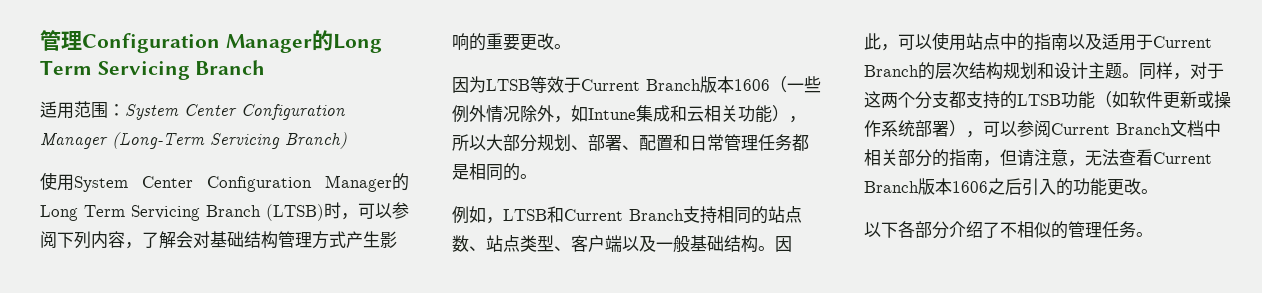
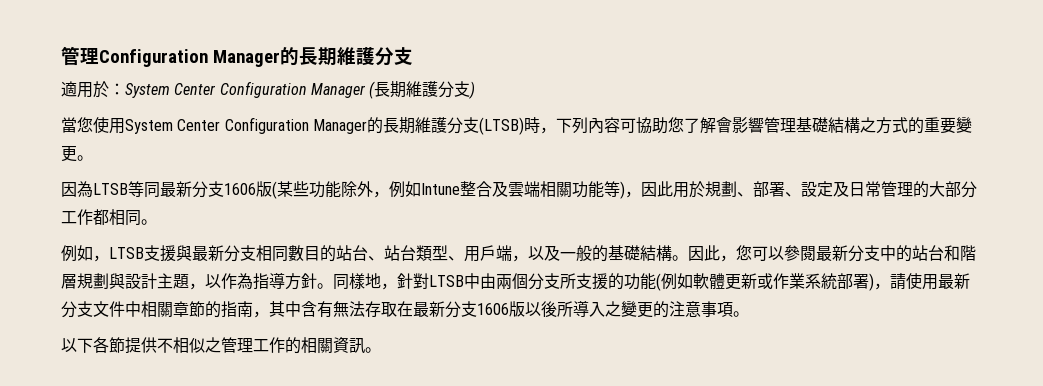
- 管理Configuration Manager的Long Term Servicing Branch
- 适用范围：System Center Configuration Manager (Long-Term Servicing Branch)
- 使用System Center Configuration Manager的Long Term Servicing Branch (LTSB)时，可以参阅下列内容，了解会对基础结构管理方式产生影响的重要更改。
- 因为LTSB等效于Current Branch版本1606（一些例外情况除外，如Intune集成和云相关功能），所以大部分规划、部署、配置和日常管理任务都是相同的。
+ 管理Configuration Manager的長期維護分支
+ 適用於：System Center Configuration Manager (長期維護分支)
+ 當您使用System Center Configuration Manager的長期維護分支(LTSB)時，下列內容可協助您了解會影響管理基礎結構之方式的重要變更。
+ 因為LTSB等同最新分支1606版(某些功能除外，例如Intune整合及雲端相關功能等)，因此用於規劃、部署、設定及日常管理的大部分工作都相同。
- 例如，LTSB和Current Branch支持相同的站点数、站点类型、客户端以及一般基础结构。因此，可以使用站点中的指南以及适用于Current Branch的层次结构规划和设计主题。同样，对于这两个分支都支持的LTSB功能（如软件更新或操作系统部署），可以参阅Current Branch文档中相关部分的指南，但请注意，无法查看Current Branch版本1606之后引入的功能更改。
- 以下各部分介绍了不相似的管理任务。
+ 例如，LTSB支援與最新分支相同數目的站台、站台類型、用戶端，以及一般的基礎結構。因此，您可以參閱最新分支中的站台和階層規劃與設計主題，以作為指導方針。同樣地，針對LTSB中由兩個分支所支援的功能(例如軟體更新或作業系統部署)，請使用最新分支文件中相關章節的指南，其中含有無法存取在最新分支1606版以後所導入之變更的注意事項。
+ 以下各節提供不相似之管理工作的相關資訊。

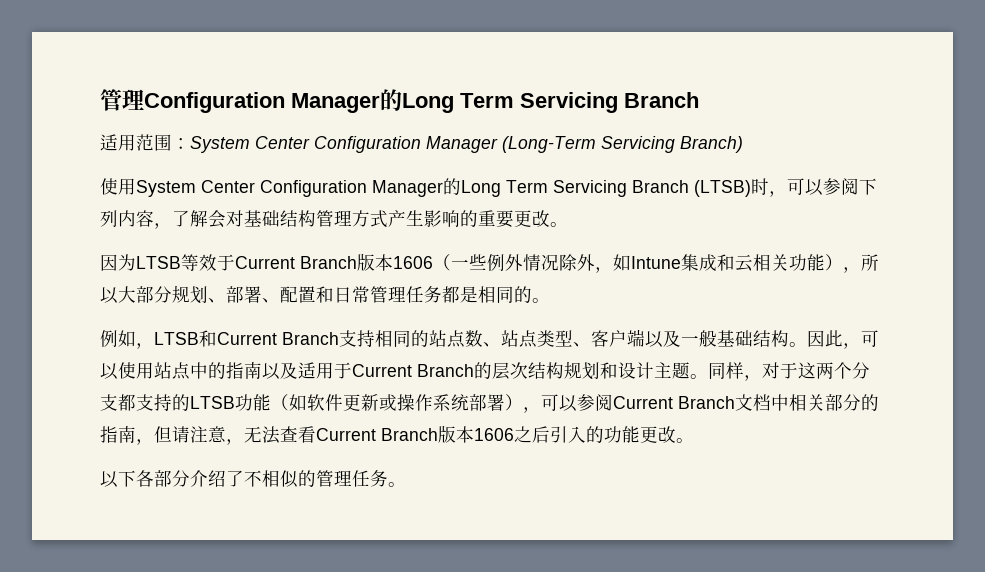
- 管理Configuration Manager的長期維護分支
- 適用於：System Center Configuration Manager (長期維護分支)
- 當您使用System Center Configuration Manager的長期維護分支(LTSB)時，下列內容可協助您了解會影響管理基礎結構之方式的重要變更。
- 因為LTSB等同最新分支1606版(某些功能除外，例如Intune整合及雲端相關功能等)，因此用於規劃、部署、設定及日常管理的大部分工作都相同。
+ 管理Configuration Manager的Long Term Servicing Branch
+ 适用范围：System Center Configuration Manager (Long-Term Servicing Branch)
+ 使用System Center Configuration Manager的Long Term Servicing Branch (LTSB)时，可以参阅下列内容，了解会对基础结构管理方式产生影响的重要更改。
+ 因为LTSB等效于Current Branch版本1606（一些例外情况除外，如Intune集成和云相关功能），所以大部分规划、部署、配置和日常管理任务都是相同的。
- 例如，LTSB支援與最新分支相同數目的站台、站台類型、用戶端，以及一般的基礎結構。因此，您可以參閱最新分支中的站台和階層規劃與設計主題，以作為指導方針。同樣地，針對LTSB中由兩個分支所支援的功能(例如軟體更新或作業系統部署)，請使用最新分支文件中相關章節的指南，其中含有無法存取在最新分支1606版以後所導入之變更的注意事項。
- 以下各節提供不相似之管理工作的相關資訊。
+ 例如，LTSB和Current Branch支持相同的站点数、站点类型、客户端以及一般基础结构。因此，可以使用站点中的指南以及适用于Current Branch的层次结构规划和设计主题。同样，对于这两个分支都支持的LTSB功能（如软件更新或操作系统部署），可以参阅Current Branch文档中相关部分的指南，但请注意，无法查看Current Branch版本1606之后引入的功能更改。
+ 以下各部分介绍了不相似的管理任务。

